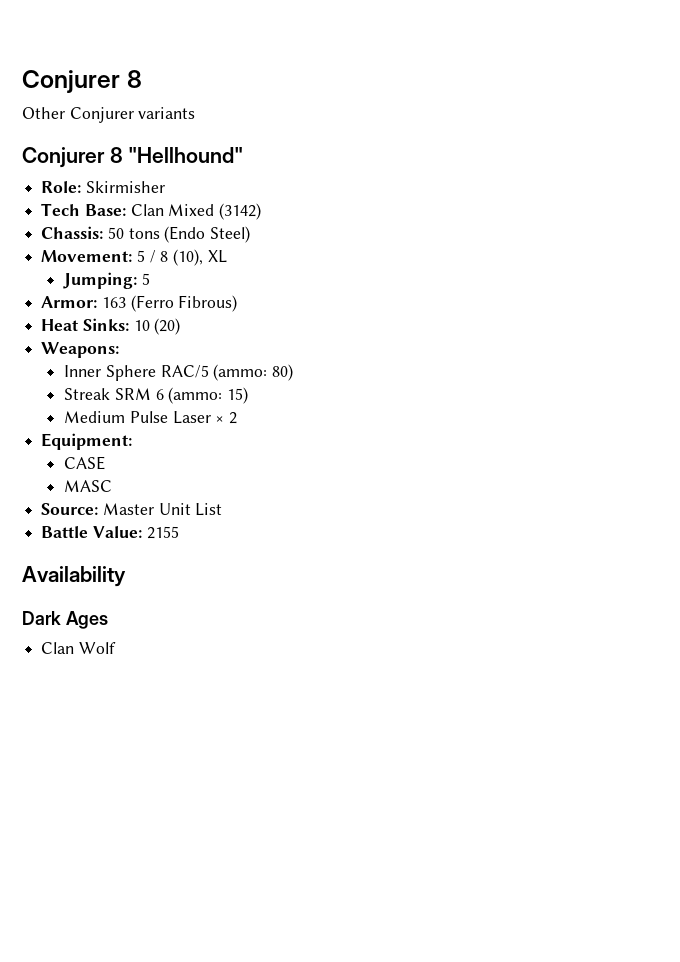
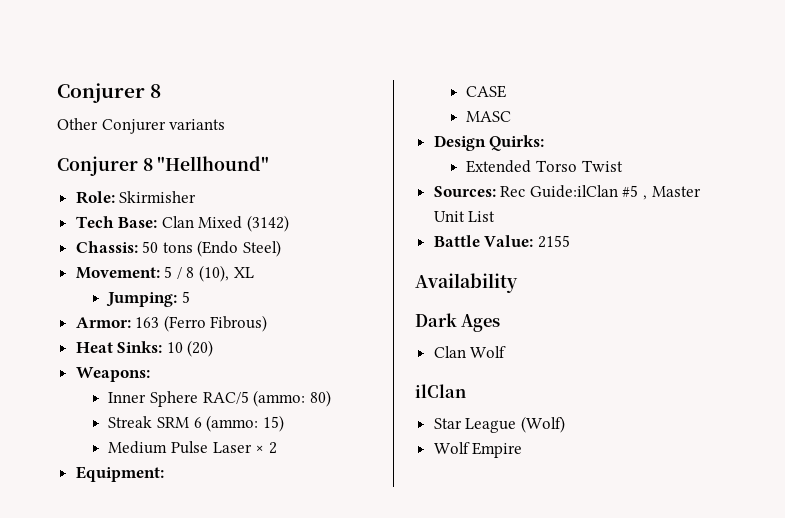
- Source: Master Unit List
+ Design Quirks:
+ Extended Torso Twist
+ Sources: Rec Guide:ilClan #5 , Master Unit List
+ ilClan
+ Star League (Wolf)
+ Wolf Empire

